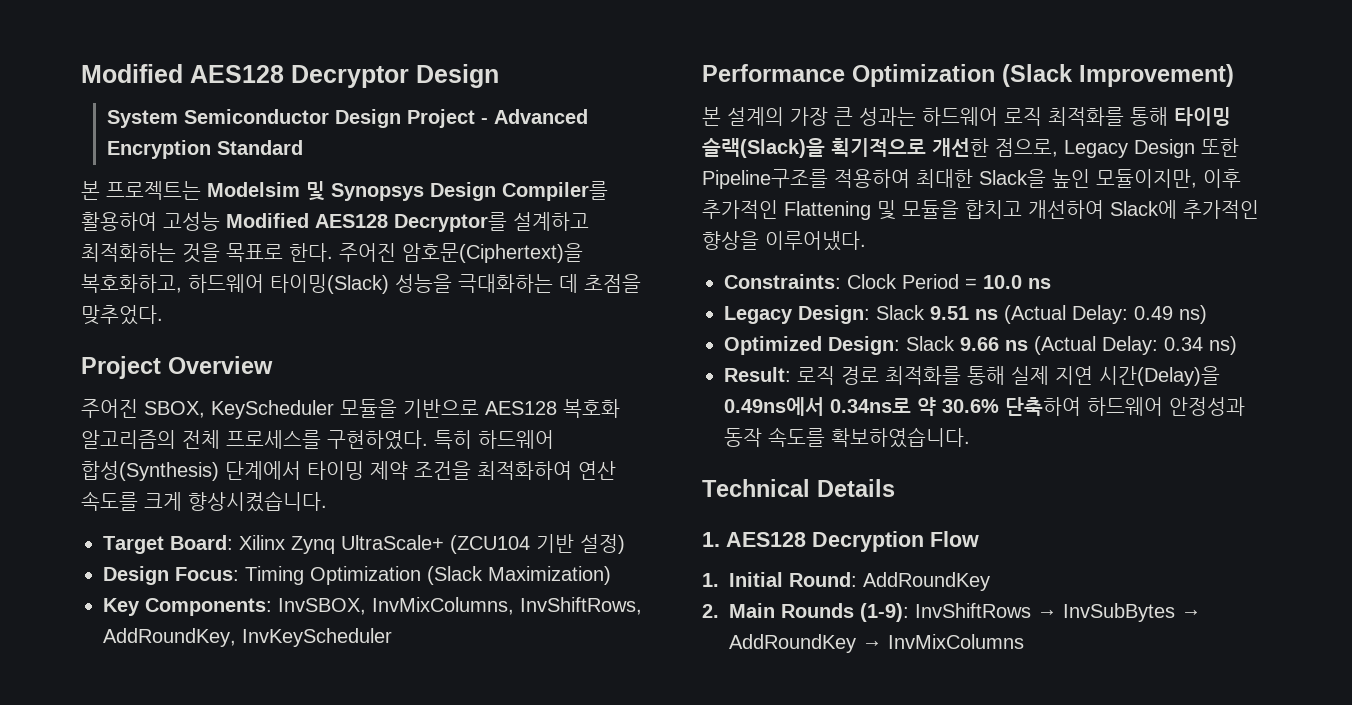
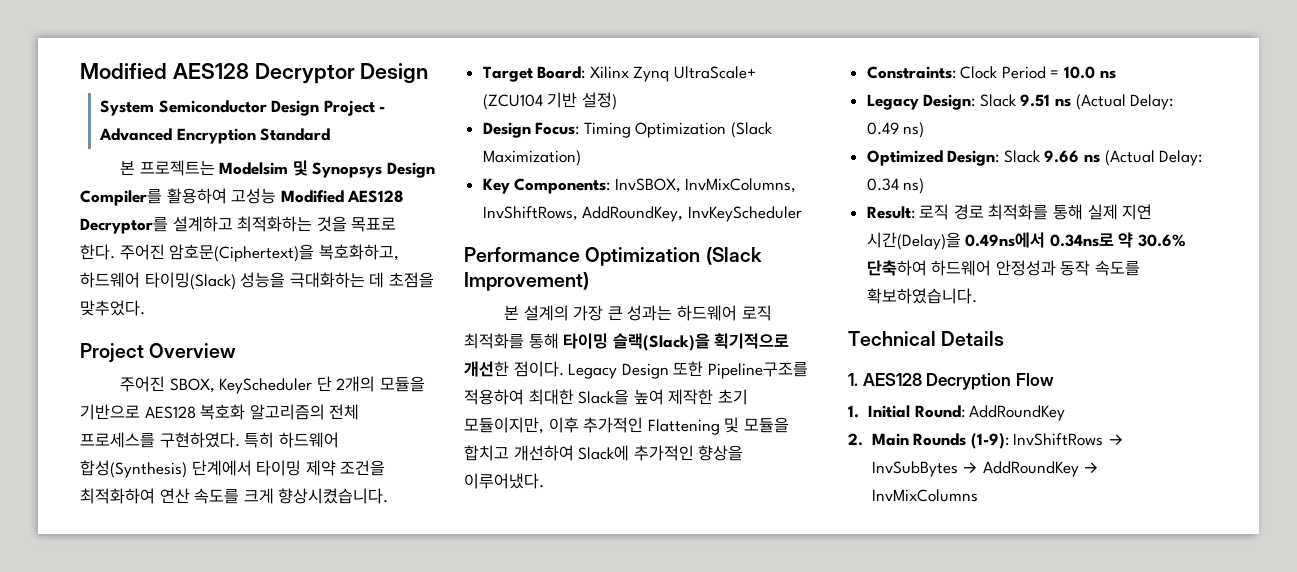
- 주어진 SBOX, KeyScheduler 모듈을 기반으로 AES128 복호화 알고리즘의 전체 프로세스를 구현하였다.
+ 주어진 SBOX, KeyScheduler 단 2개의 모듈을 기반으로 AES128 복호화 알고리즘의 전체 프로세스를 구현하였다.
- 본 설계의 가장 큰 성과는 하드웨어 로직 최적화를 통해 타이밍 슬랙(Slack)을 획기적으로 개선한 점으로, Legacy Design 또한 Pipeline구조를 적용하여 최대한 Slack을 높인 모듈이지만, 이후 추가적인 Flattening 및 모듈을 합치고 개선하여 Slack에 추가적인 향상을 이루어냈다.
+ 본 설계의 가장 큰 성과는 하드웨어 로직 최적화를 통해 타이밍 슬랙(Slack)을 획기적으로 개선한 점이다. Legacy Design 또한 Pipeline구조를 적용하여 최대한 Slack을 높여 제작한 초기 모듈이지만, 이후 추가적인 Flattening 및 모듈을 합치고 개선하여 Slack에 추가적인 향상을 이루어냈다.

